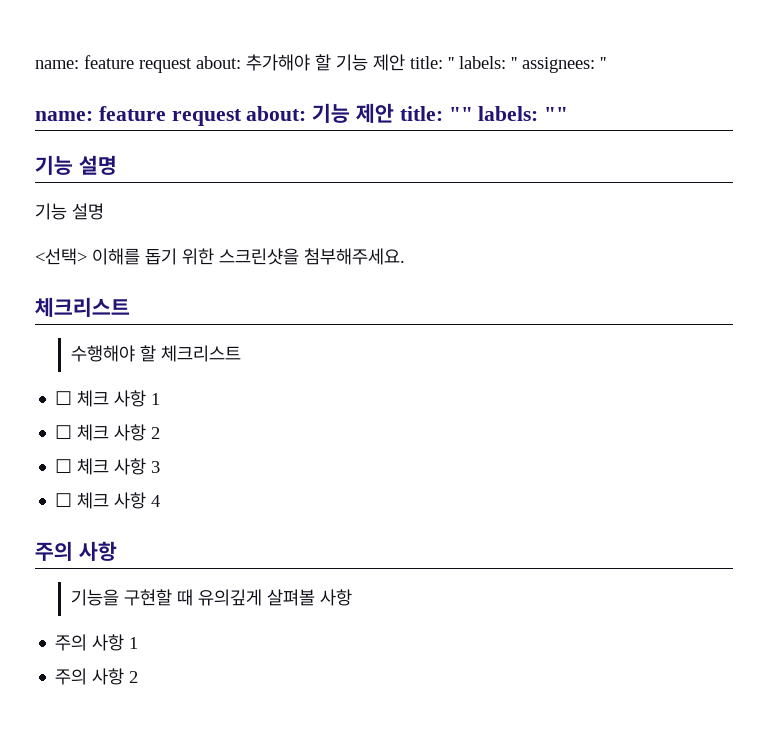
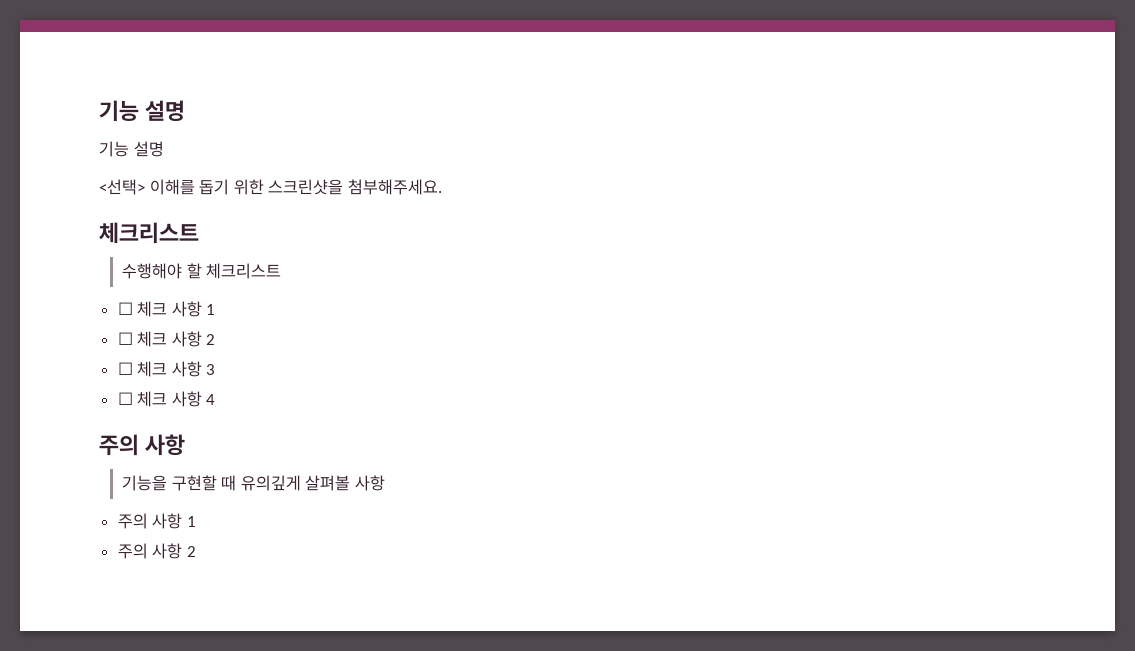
- name: feature request about: 추가해야 할 기능 제안 title: '' labels: '' assignees: ''
- name: feature request about: 기능 제안 title: "" labels: ""

